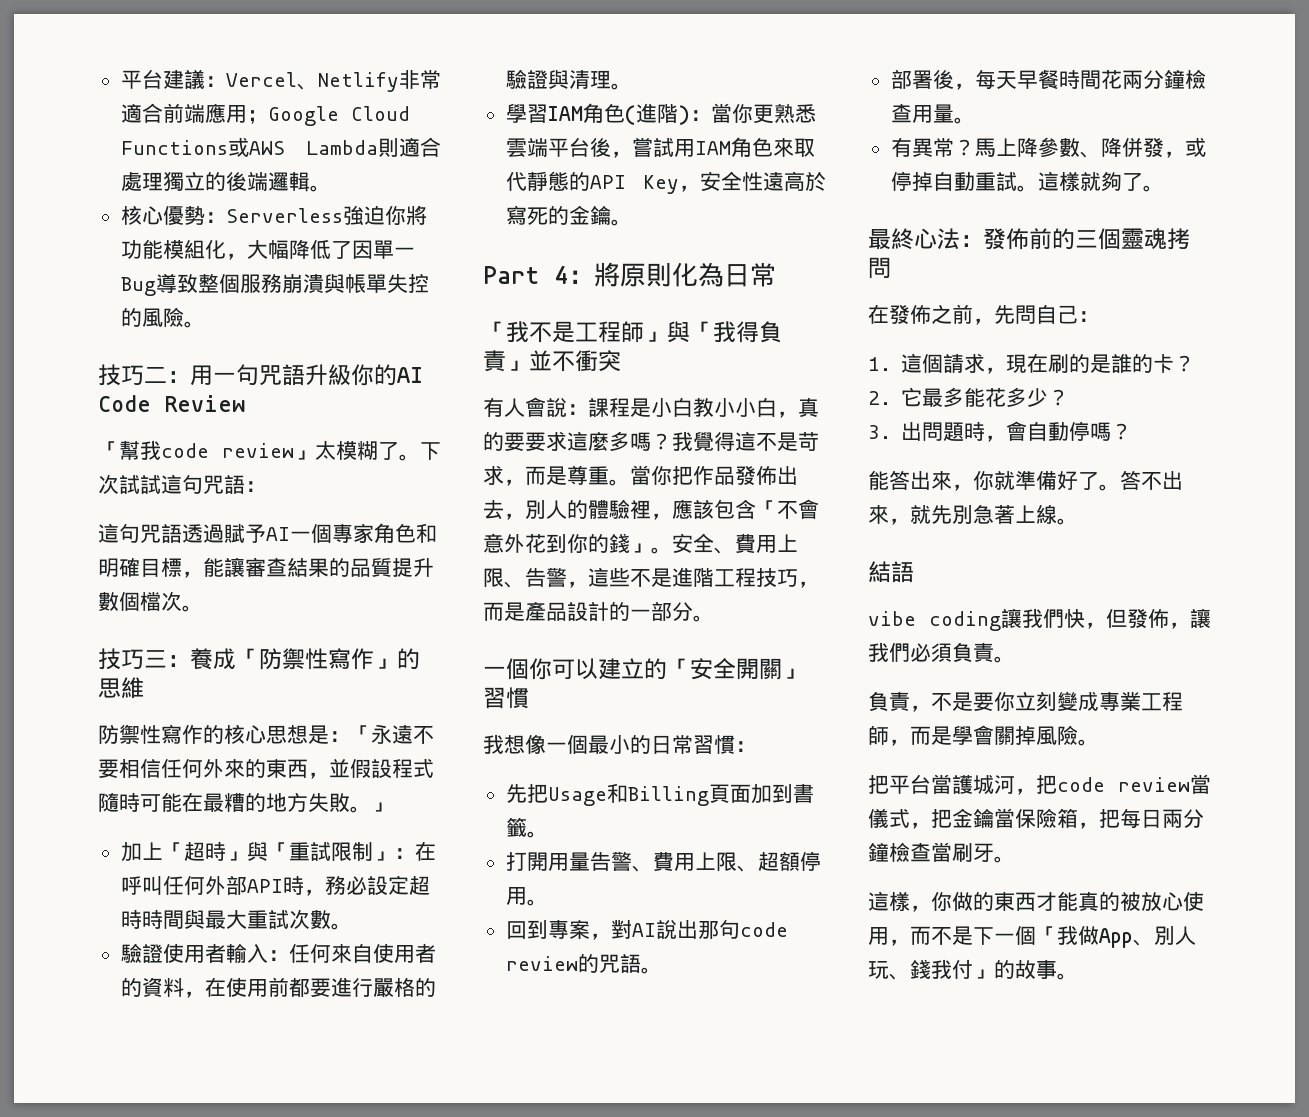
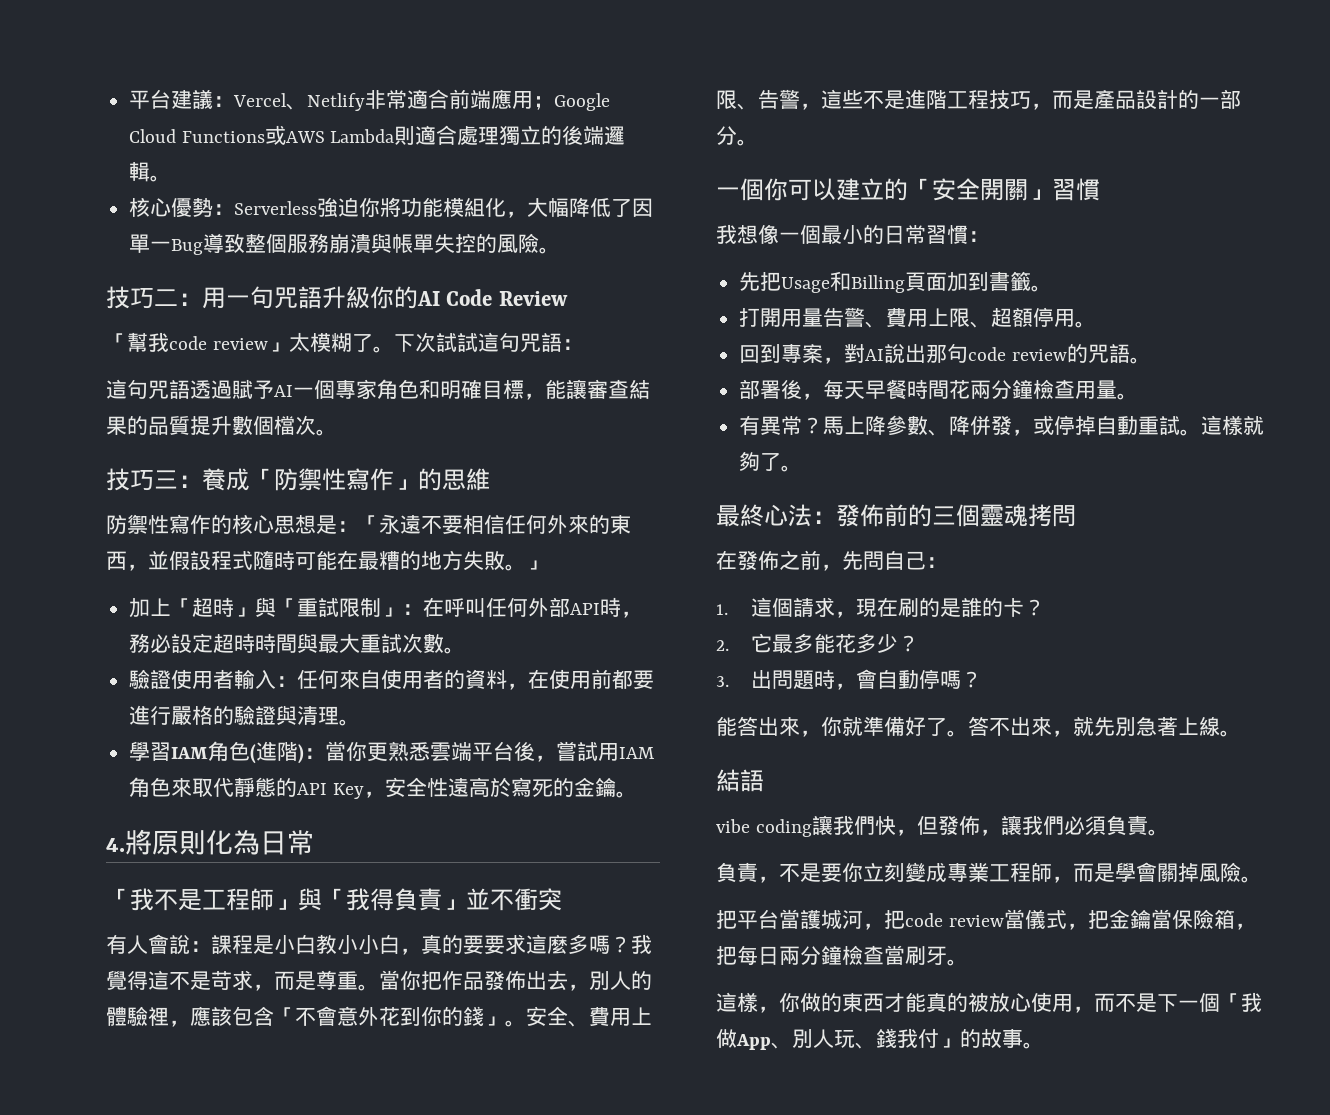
- Part 4：將原則化為日常
+ 4.將原則化為日常

